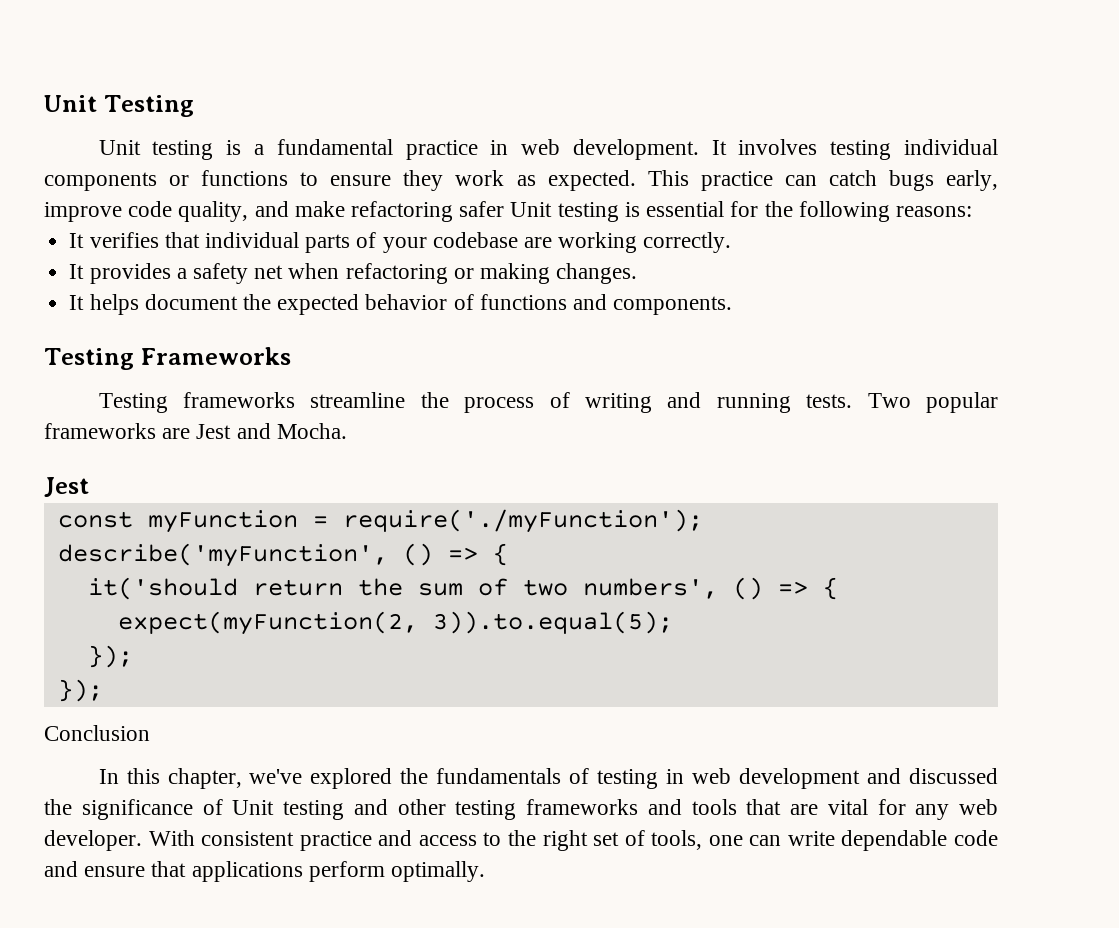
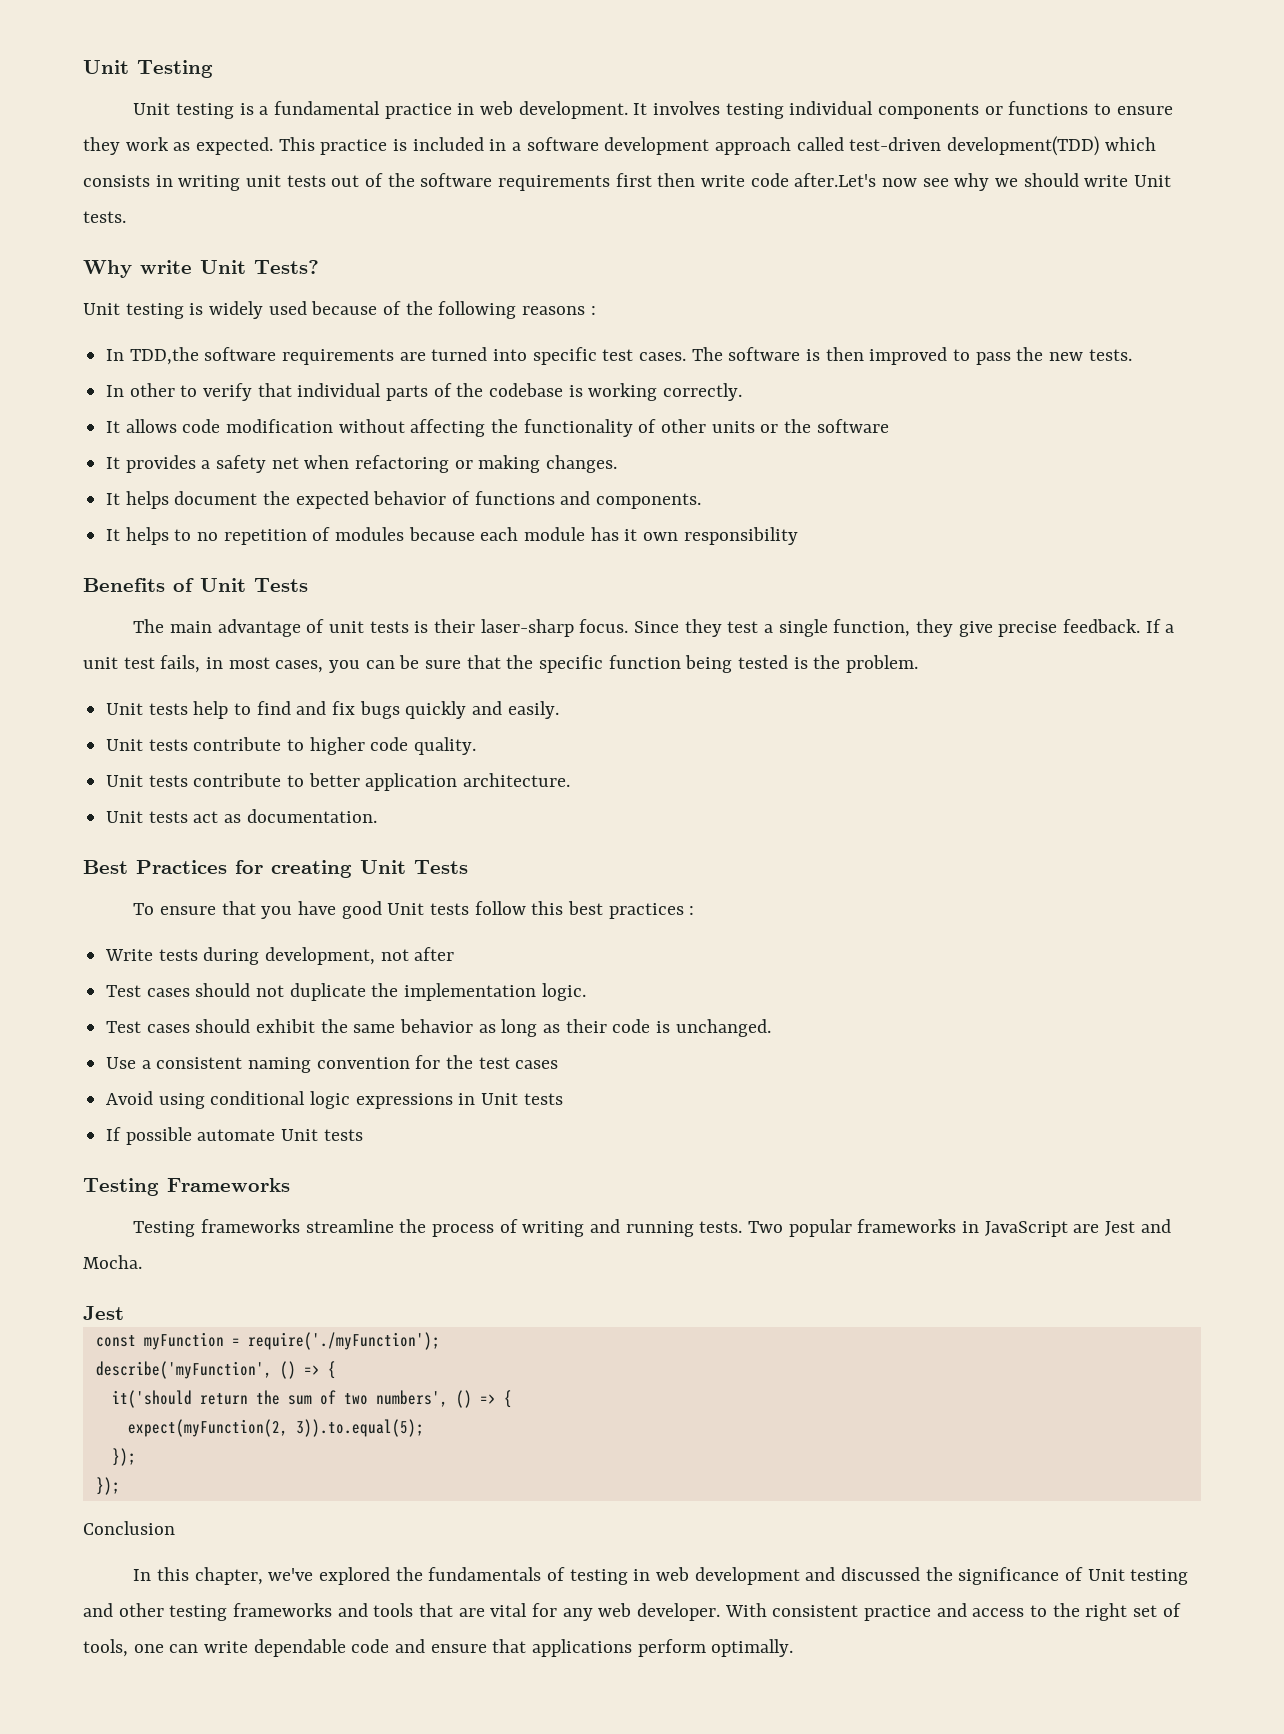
- This practice can catch bugs early, improve code quality, and make refactoring safer Unit testing is essential for the following reasons:
- It verifies that individual parts of your codebase are working correctly.
+ This practice is included in a software development approach called test-driven development(TDD) which consists in writing unit tests out of the software requirements first then write code after.Let's now see why we should write Unit tests.
+ Why write Unit Tests?
+ Unit testing is widely used because of the following reasons :
+ In TDD,the software requirements are turned into specific test cases. The software is then improved to pass the new tests.
+ In other to verify that individual parts of the codebase is working correctly.
+ It allows code modification without affecting the functionality of other units or the software
+ It helps to no repetition of modules because each module has it own responsibility
+ Benefits of Unit Tests
+ The main advantage of unit tests is their laser-sharp focus. Since they test a single function, they give precise feedback. If a unit test fails, in most cases, you can be sure that the specific function being tested is the problem.
+ Unit tests help to find and fix bugs quickly and easily.
+ Unit tests contribute to higher code quality.
+ Unit tests contribute to better application architecture.
+ Unit tests act as documentation.
+ Best Practices for creating Unit Tests
+ To ensure that you have good Unit tests follow this best practices :
+ Write tests during development, not after
+ Test cases should not duplicate the implementation logic.
+ Test cases should exhibit the same behavior as long as their code is unchanged.
+ Use a consistent naming convention for the test cases
+ Avoid using conditional logic expressions in Unit tests
+ If possible automate Unit tests
- Two popular frameworks are Jest and Mocha.
+ Two popular frameworks in JavaScript are Jest and Mocha.

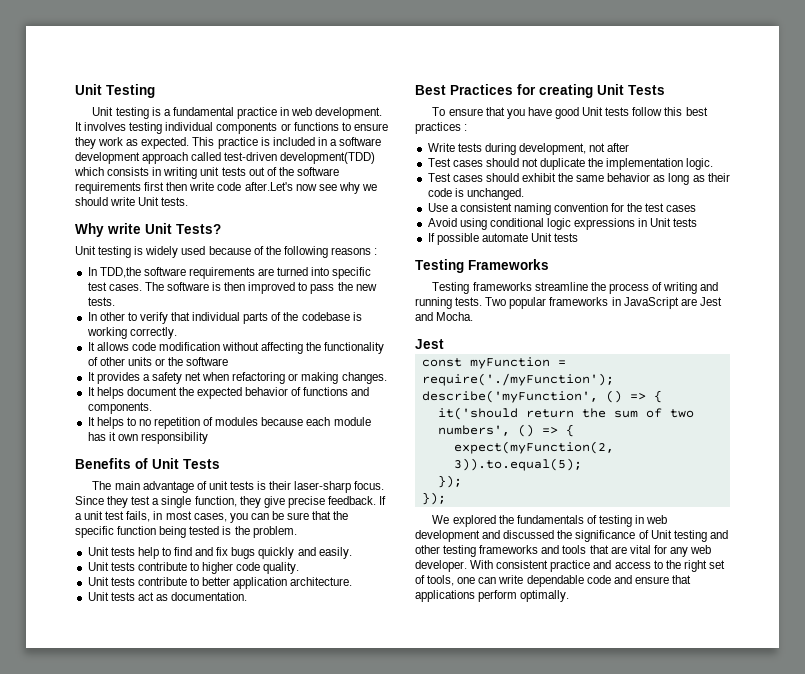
- Conclusion
- In this chapter, we've explored the fundamentals of testing in web development and discussed the significance of Unit testing and other testing frameworks and tools that are vital for any web developer.
+ We explored the fundamentals of testing in web development and discussed the significance of Unit testing and other testing frameworks and tools that are vital for any web developer.

